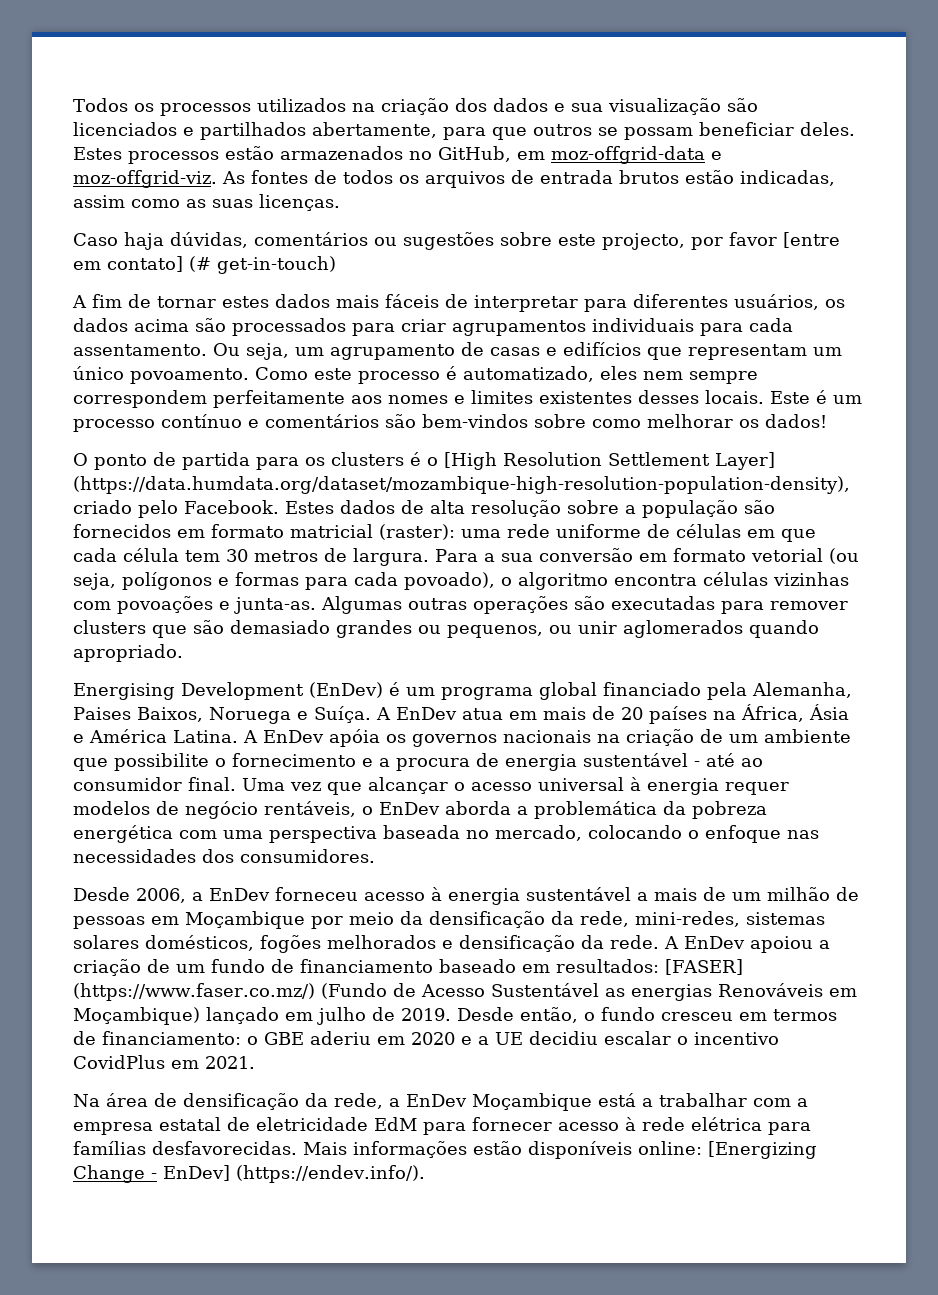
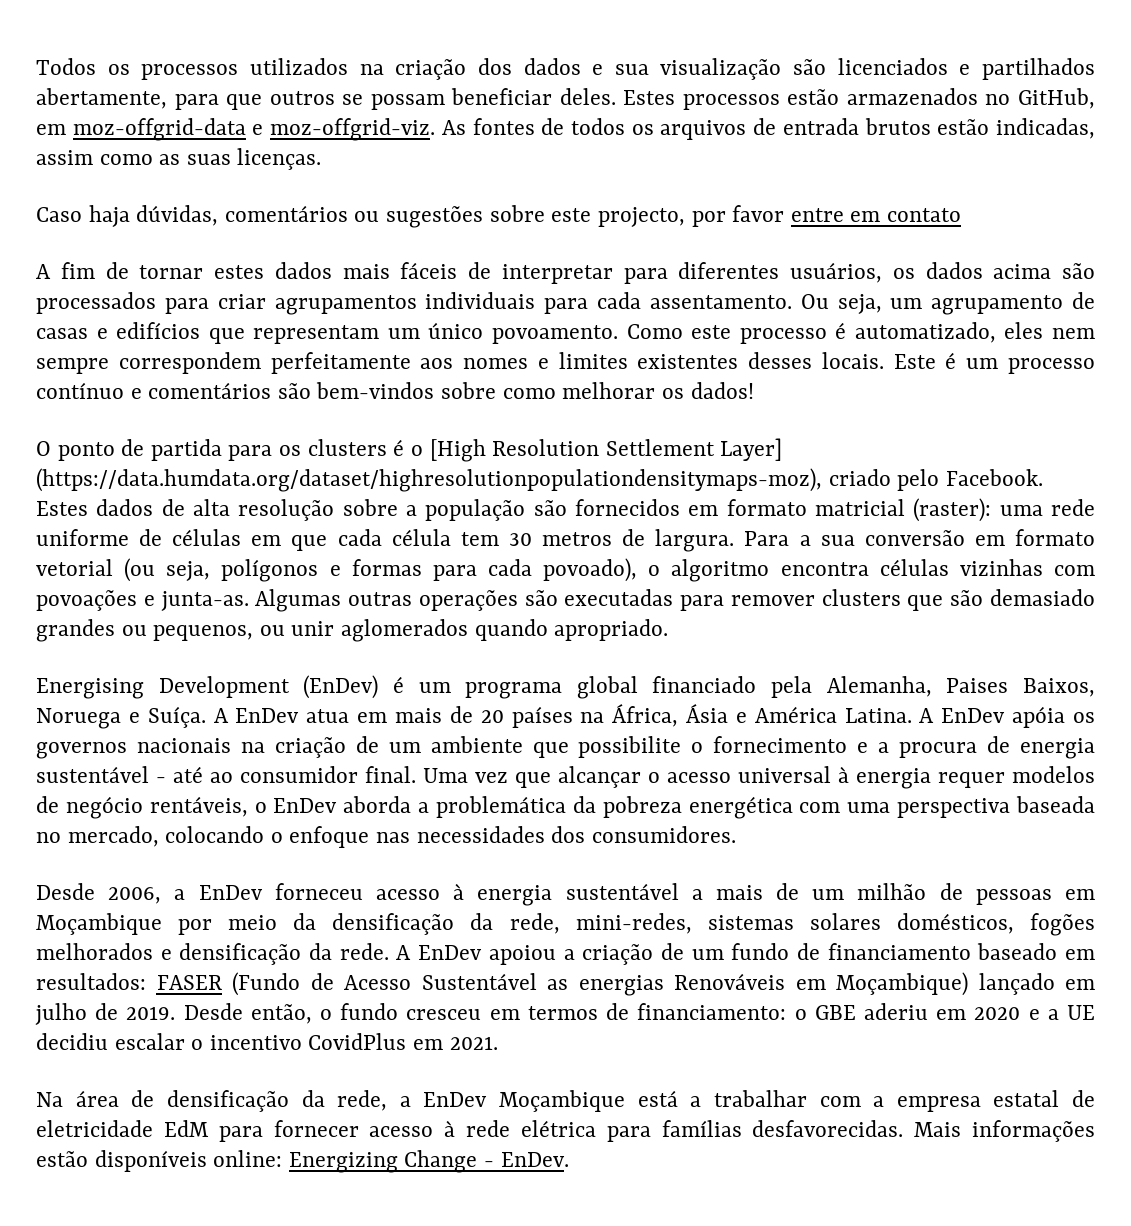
- Caso haja dúvidas, comentários ou sugestões sobre este projecto, por favor [entre em contato] (# get-in-touch)
+ Caso haja dúvidas, comentários ou sugestões sobre este projecto, por favor entre em contato
- O ponto de partida para os clusters é o [High Resolution Settlement Layer] (https://data.humdata.org/dataset/mozambique-high-resolution-population-density), criado pelo Facebook.
+ O ponto de partida para os clusters é o [High Resolution Settlement Layer] (https://data.humdata.org/dataset/highresolutionpopulationdensitymaps-moz), criado pelo Facebook.
- A EnDev apoiou a criação de um fundo de financiamento baseado em resultados: [FASER] (https://www.faser.co.mz/) (Fundo de Acesso Sustentável as energias Renováveis em Moçambique) lançado em julho de 2019.
+ A EnDev apoiou a criação de um fundo de financiamento baseado em resultados: FASER (Fundo de Acesso Sustentável as energias Renováveis em Moçambique) lançado em julho de 2019.
- Mais informações estão disponíveis online: [Energizing Change - EnDev] (https://endev.info/).
+ Mais informações estão disponíveis online: Energizing Change - EnDev.

